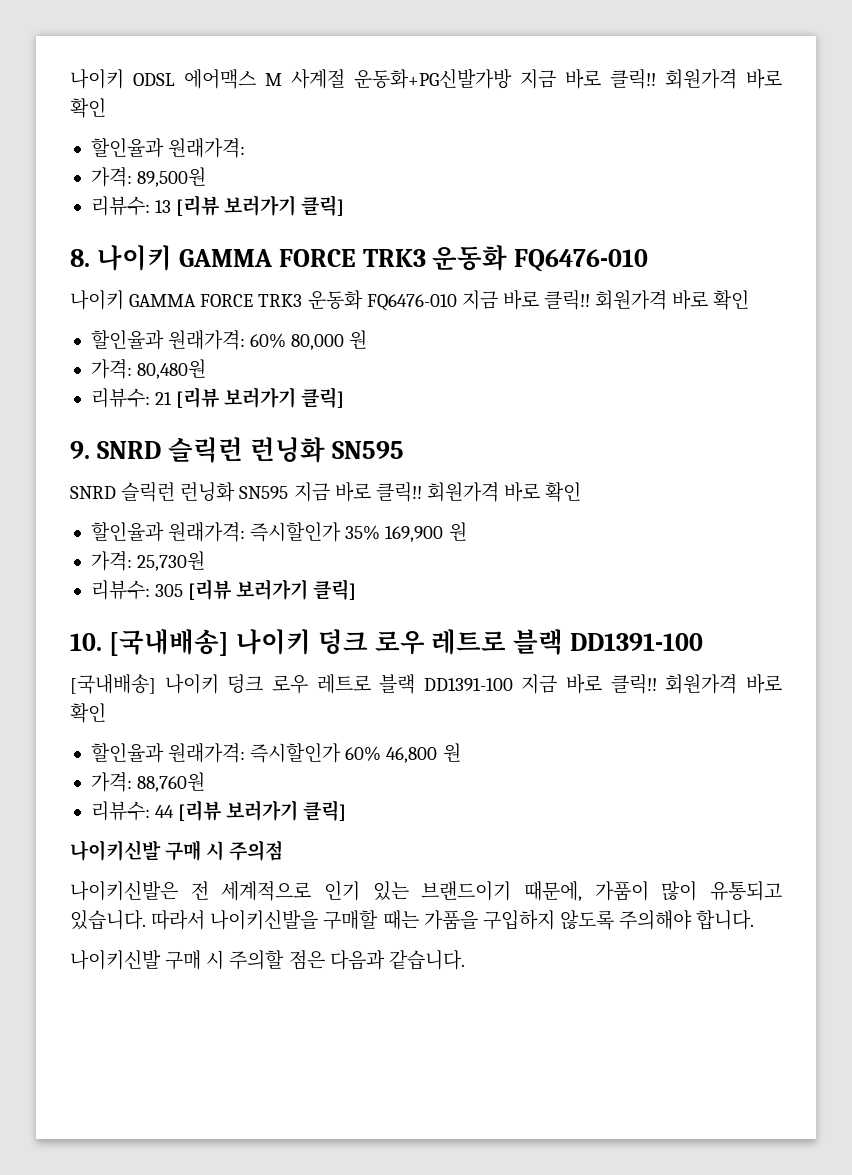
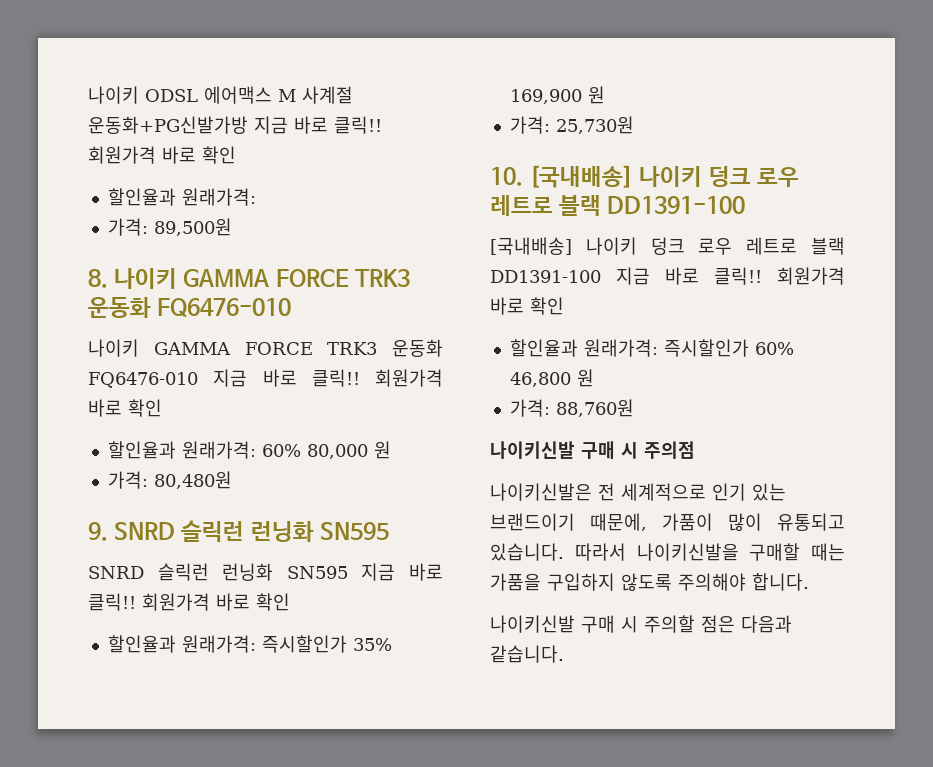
- 리뷰수: 13 [리뷰 보러가기 클릭]
- 리뷰수: 21 [리뷰 보러가기 클릭]
- 리뷰수: 305 [리뷰 보러가기 클릭]
- 리뷰수: 44 [리뷰 보러가기 클릭]

